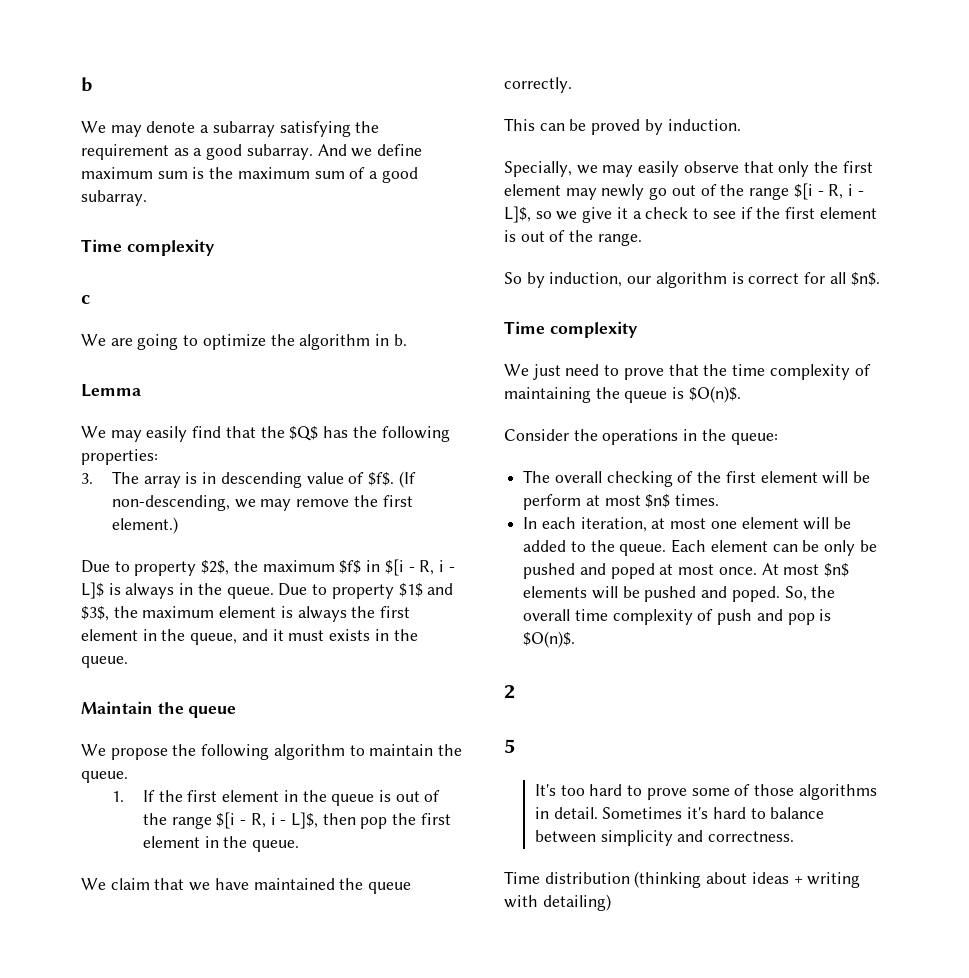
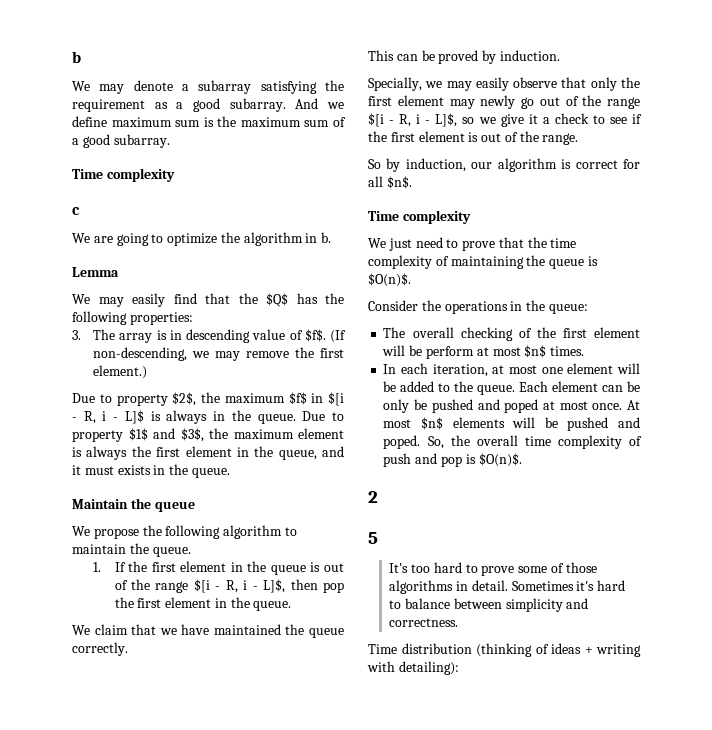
- Time distribution (thinking about ideas + writing with detailing)
+ Time distribution (thinking of ideas + writing with detailing):

